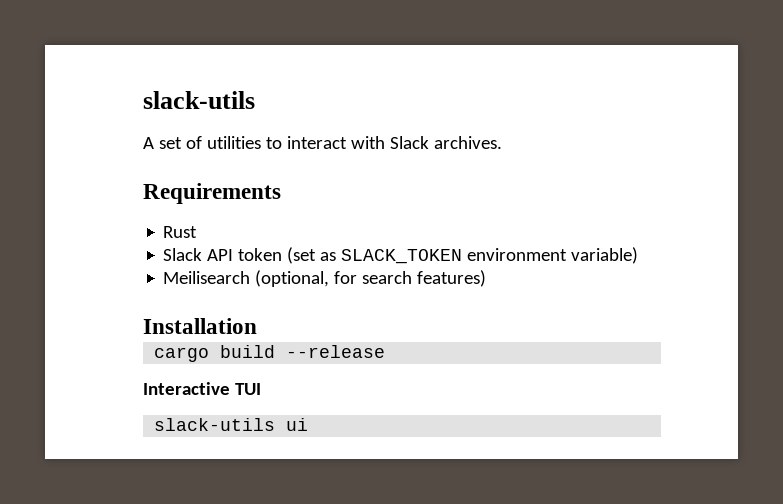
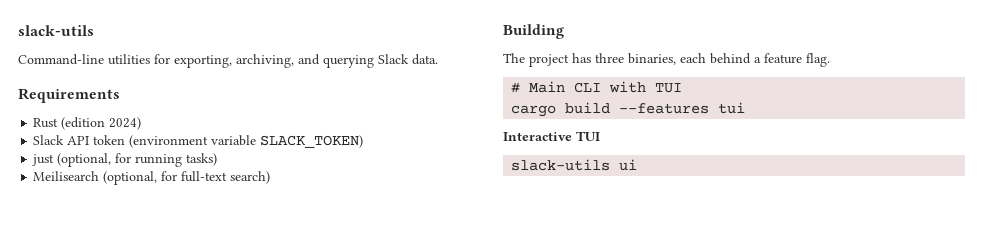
- A set of utilities to interact with Slack archives.
+ Command-line utilities for exporting, archiving, and querying Slack data.
- Rust
+ Rust (edition 2024)
- Slack API token (set as SLACK_TOKEN environment variable)
- Meilisearch (optional, for search features)
- Installation
+ Slack API token (environment variable SLACK_TOKEN)
+ just (optional, for running tasks)
+ Meilisearch (optional, for full-text search)
+ Building
+ The project has three binaries, each behind a feature flag.
+ # Main CLI with TUI
- cargo build --release
+ cargo build --features tui

